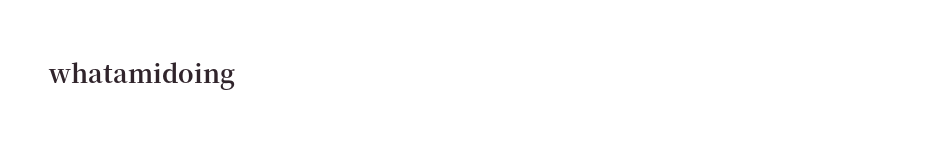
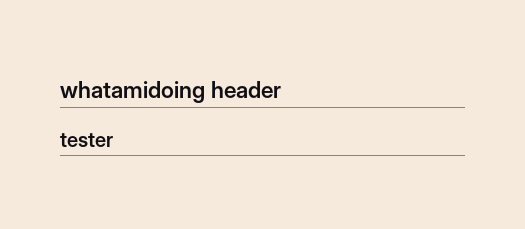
- whatamidoing
+ whatamidoing header
+ tester

